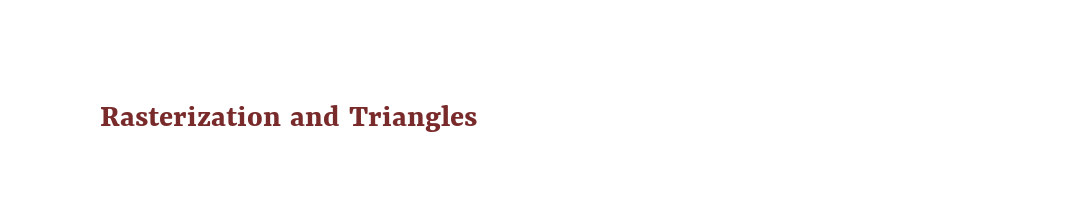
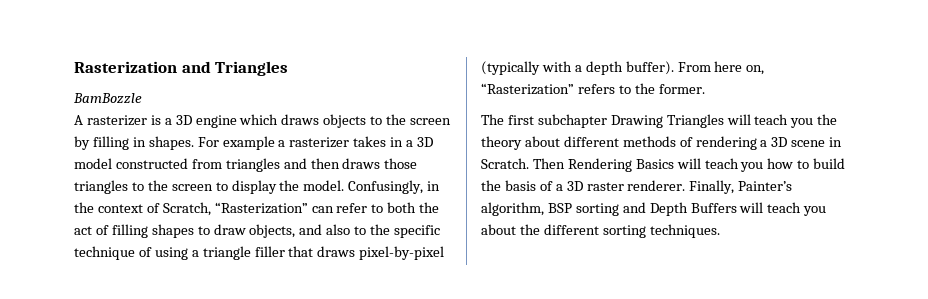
+ BamBozzle
+ A rasterizer is a 3D engine which draws objects to the screen by filling in shapes. For example a rasterizer takes in a 3D model constructed from triangles and then draws those triangles to the screen to display the model. Confusingly, in the context of Scratch, “Rasterization” can refer to both the act of filling shapes to draw objects, and also to the specific technique of using a triangle filler that draws pixel-by-pixel (typically with a depth buffer). From here on, “Rasterization” refers to the former.
+ The first subchapter Drawing Triangles will teach you the theory about different methods of rendering a 3D scene in Scratch. Then Rendering Basics will teach you how to build the basis of a 3D raster renderer. Finally, Painter’s algorithm, BSP sorting and Depth Buffers will teach you about the different sorting techniques.

